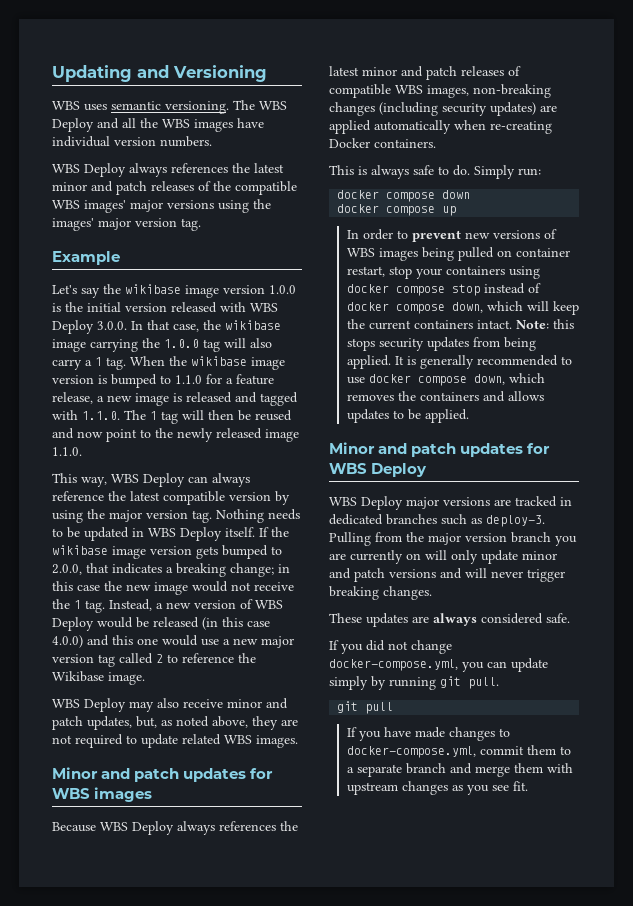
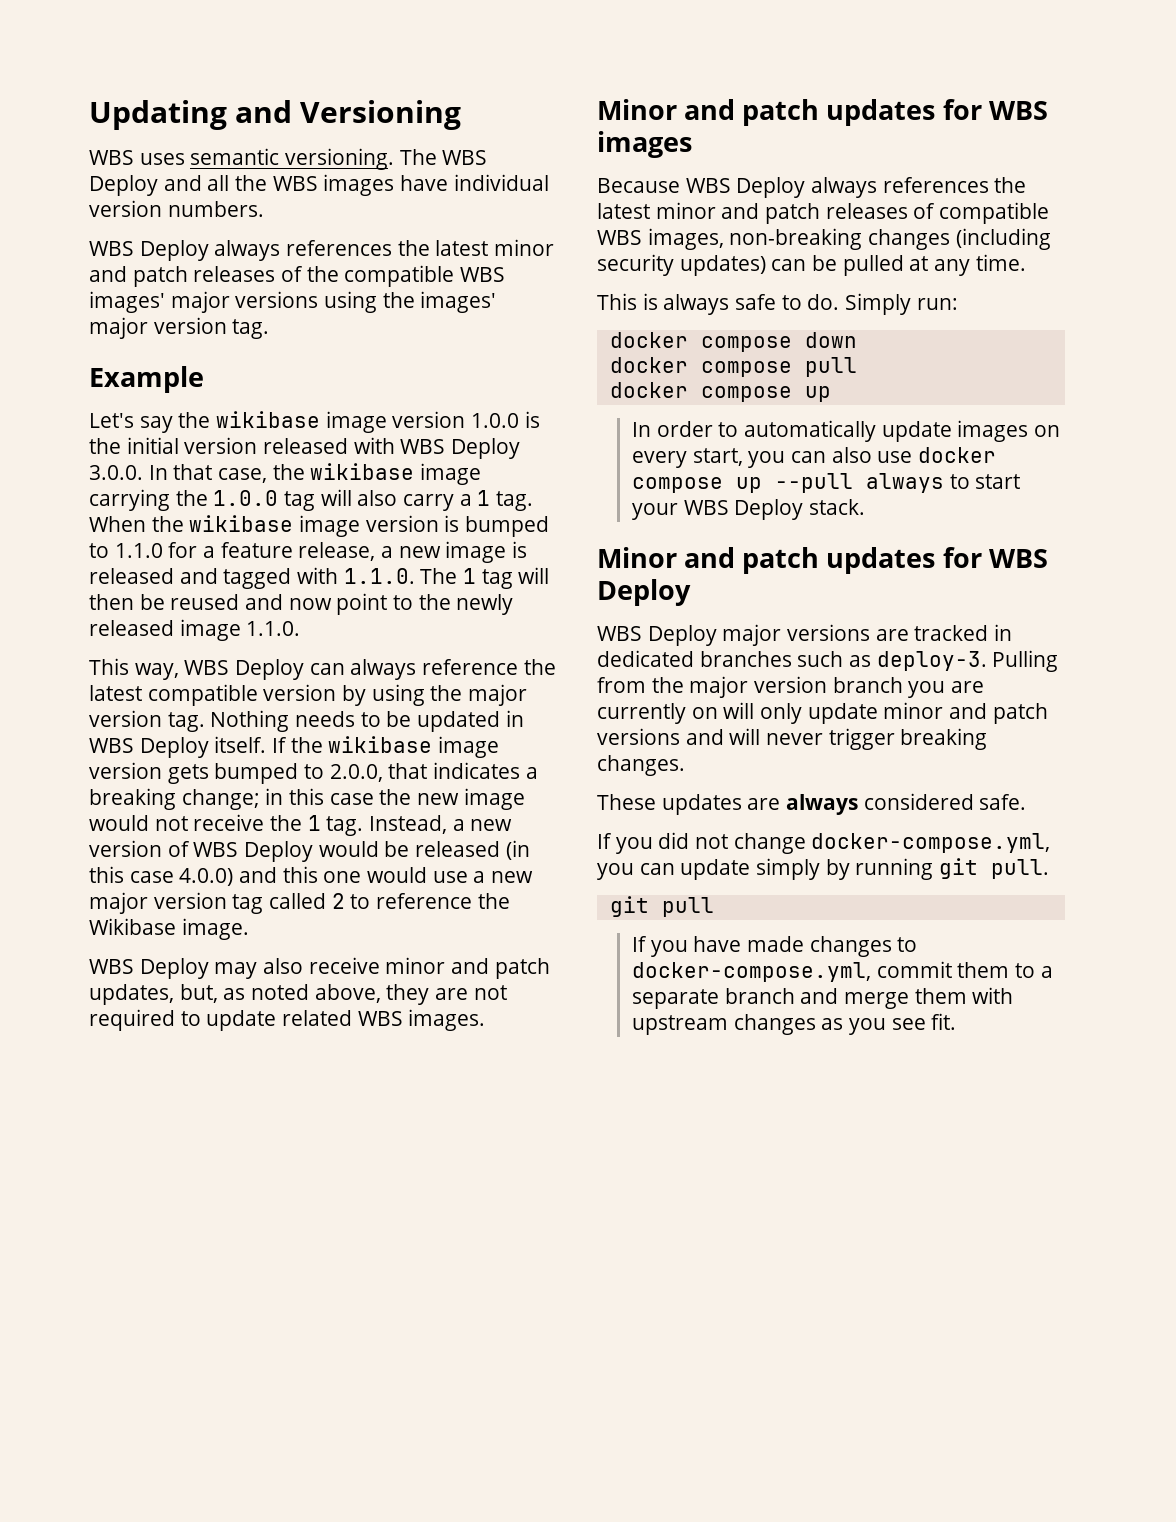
- Because WBS Deploy always references the latest minor and patch releases of compatible WBS images, non-breaking changes (including security updates) are applied automatically when re-creating Docker containers.
+ Because WBS Deploy always references the latest minor and patch releases of compatible WBS images, non-breaking changes (including security updates) can be pulled at any time.
+ docker compose pull
- In order to prevent new versions of WBS images being pulled on container restart, stop your containers using docker compose stop instead of docker compose down, which will keep the current containers intact. Note: this stops security updates from being applied. It is generally recommended to use docker compose down, which removes the containers and allows updates to be applied.
+ In order to automatically update images on every start, you can also use docker compose up --pull always to start your WBS Deploy stack.

